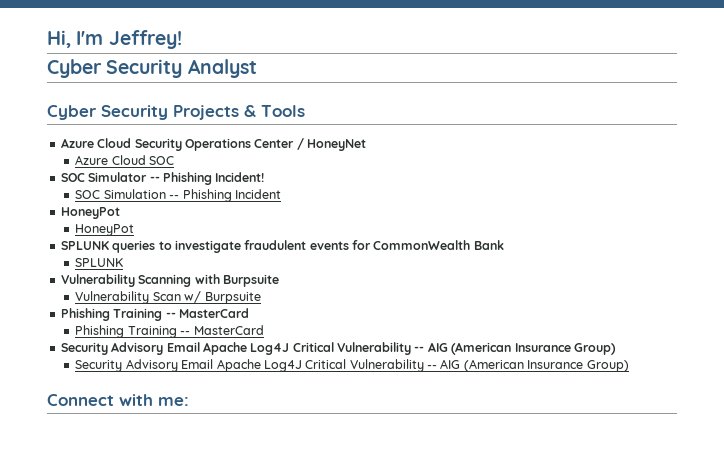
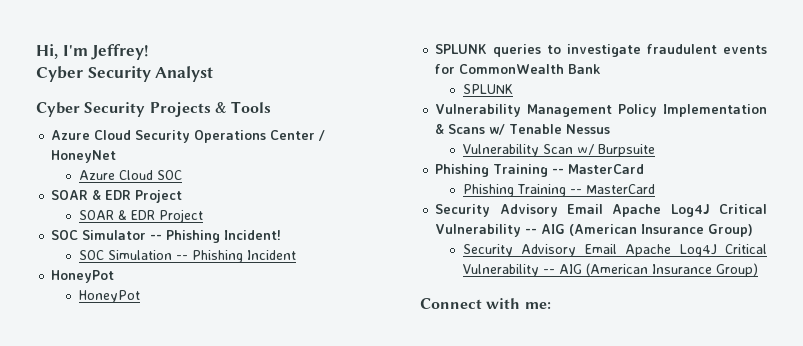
  Azure Cloud SOC
+ SOAR & EDR Project
+ SOAR & EDR Project
- Vulnerability Scanning with Burpsuite
+ Vulnerability Management Policy Implementation & Scans w/ Tenable Nessus

